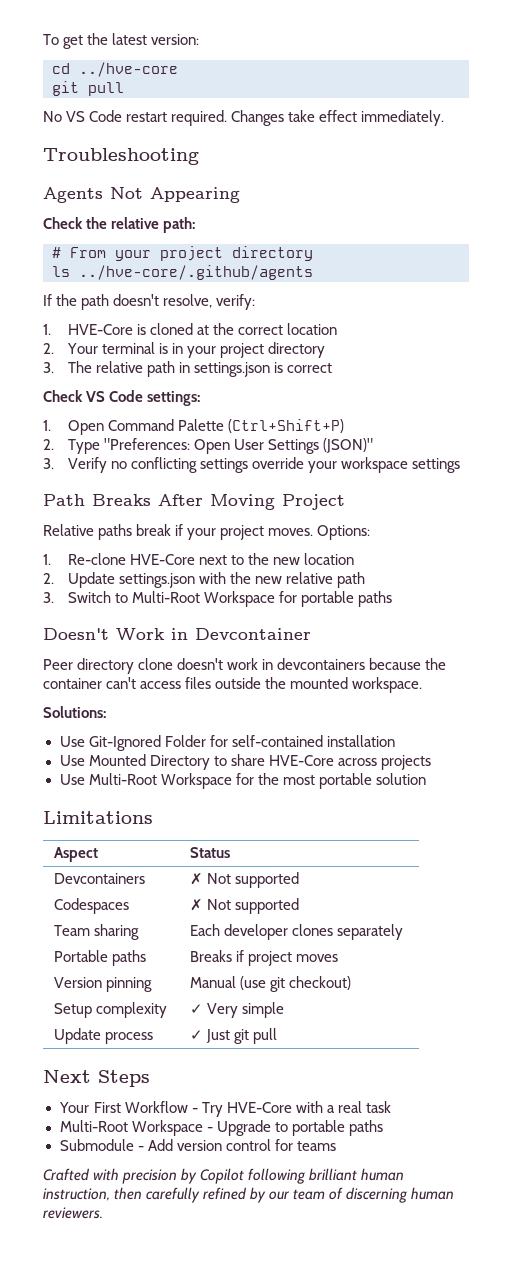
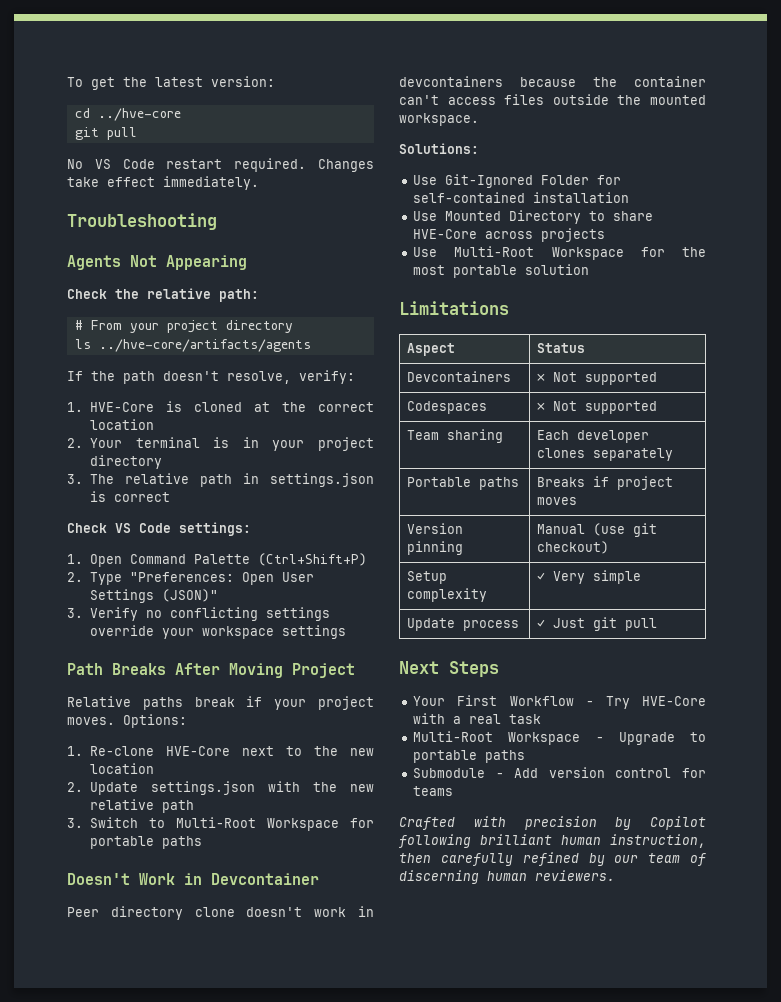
- ls ../hve-core/.github/agents
+ ls ../hve-core/artifacts/agents

